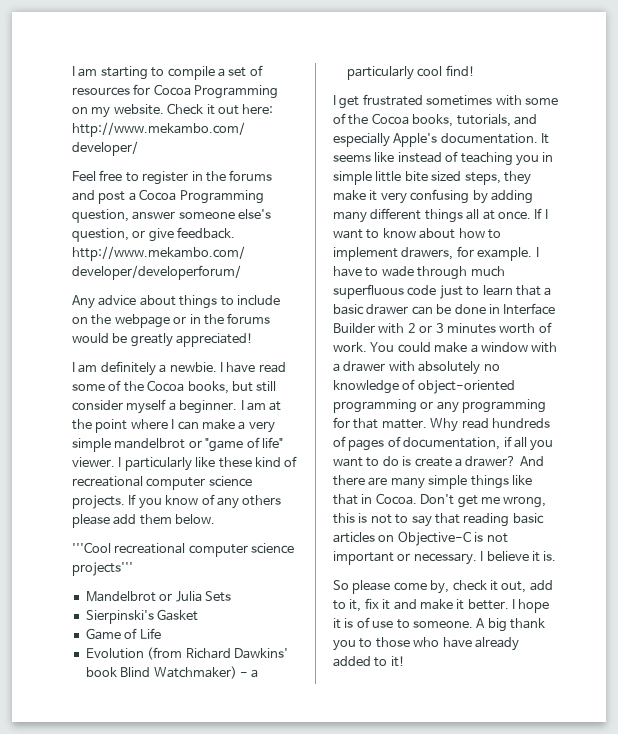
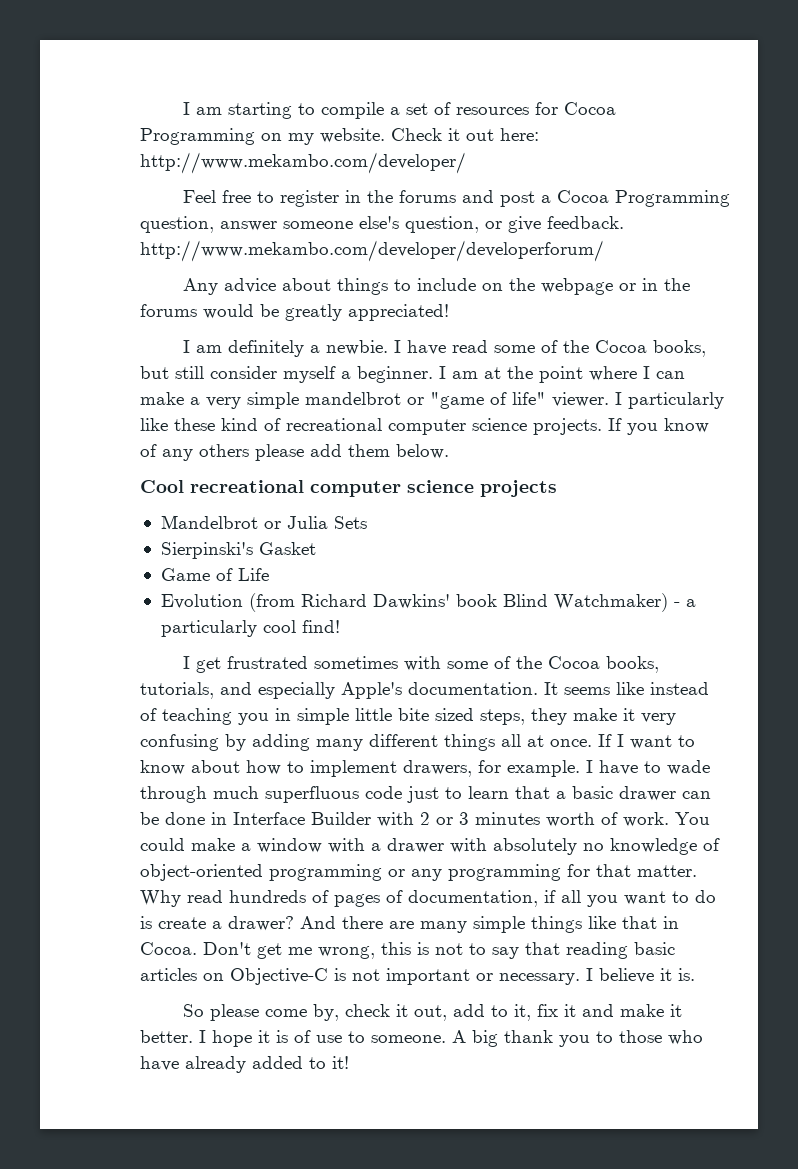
- '''Cool recreational computer science projects'''
+ Cool recreational computer science projects

